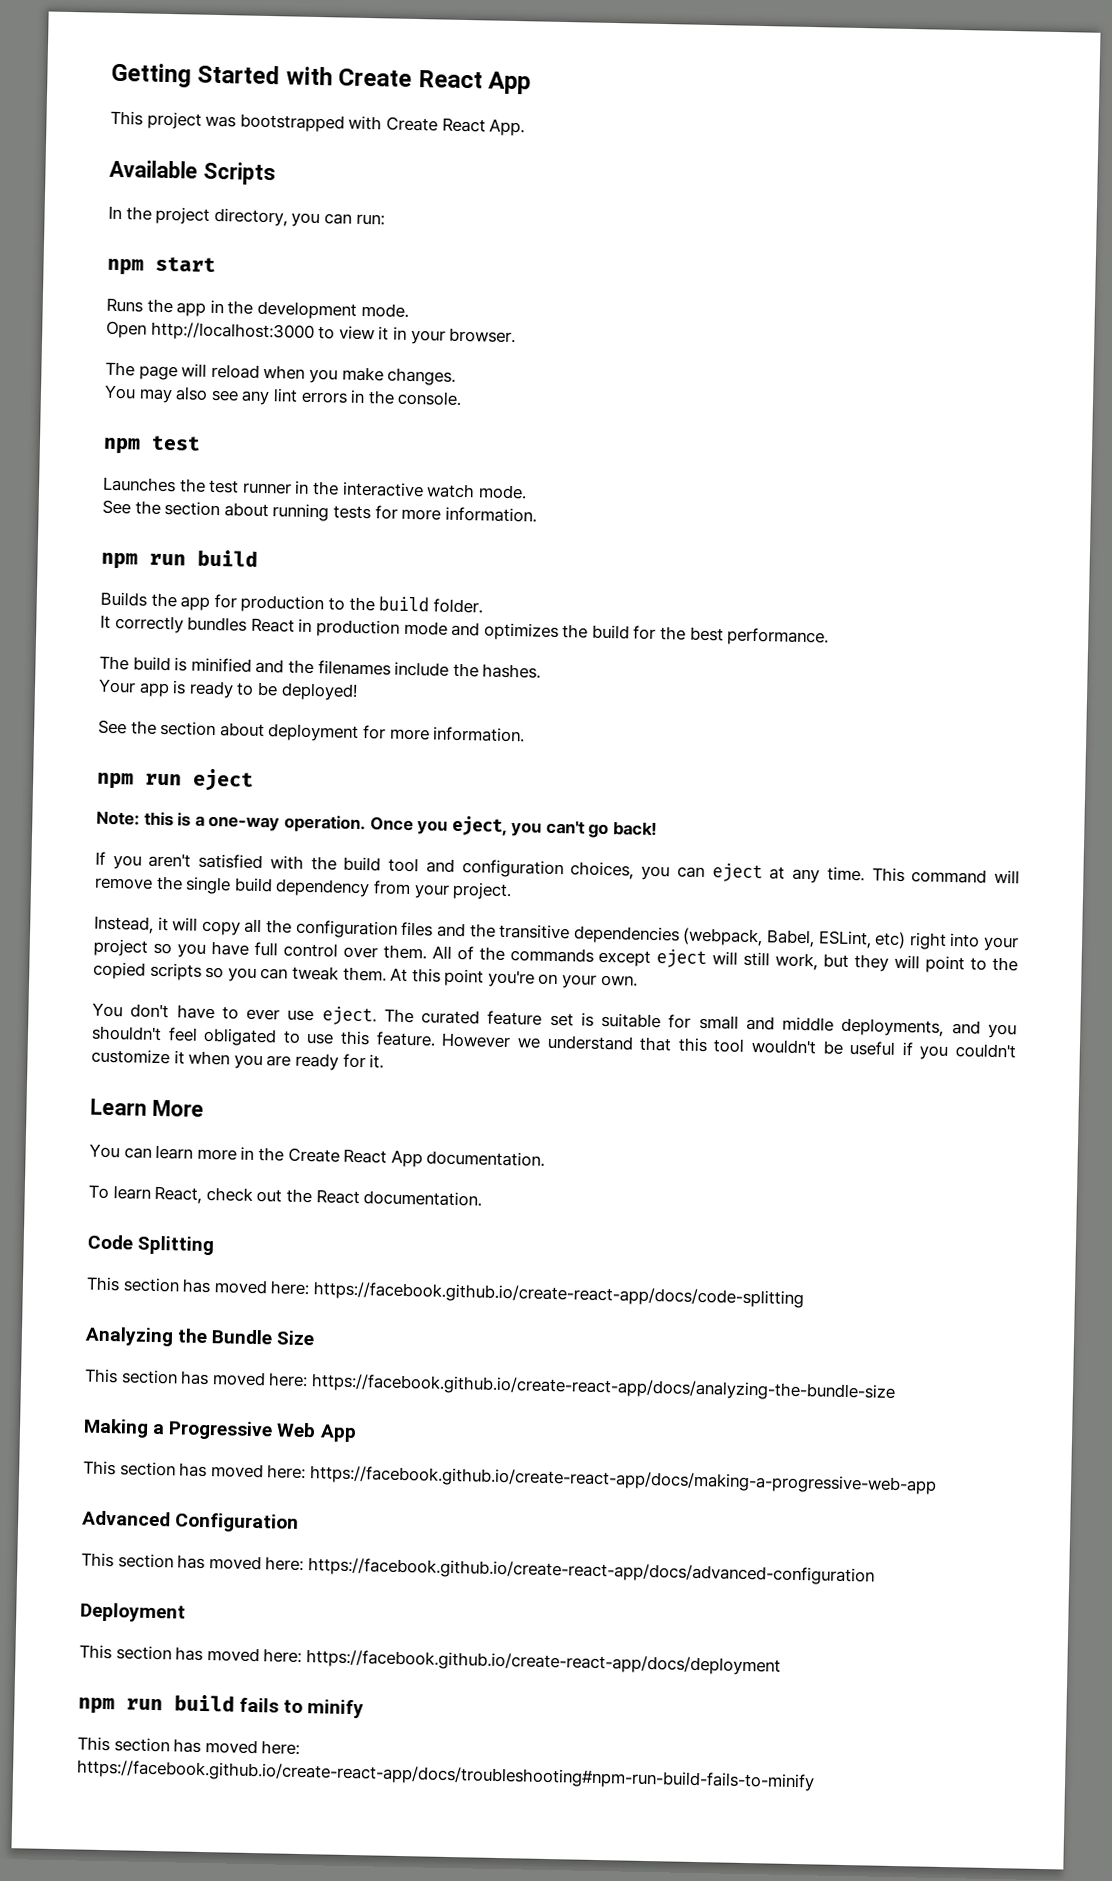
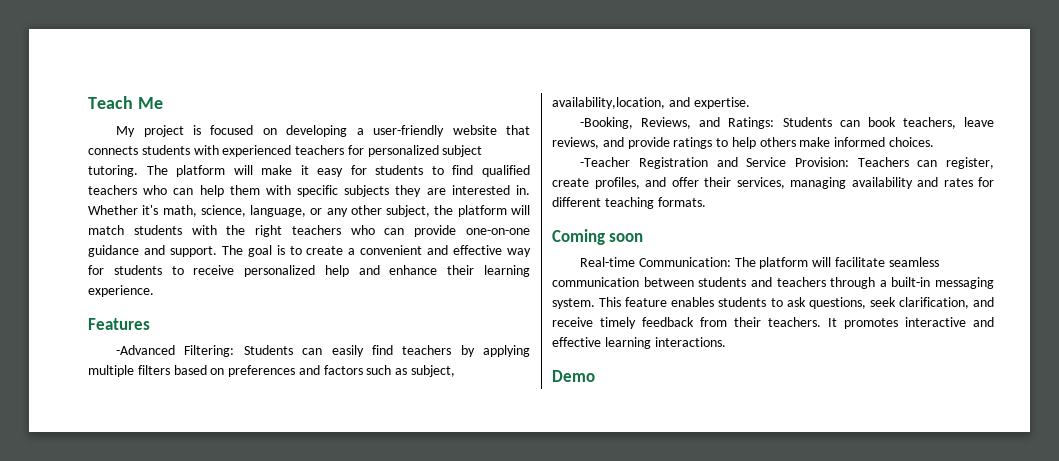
- Getting Started with Create React App
- This project was bootstrapped with Create React App.
- Available Scripts
- In the project directory, you can run:
- npm start
- Runs the app in the development mode.
- Open http://localhost:3000 to view it in your browser.
- The page will reload when you make changes.
- You may also see any lint errors in the console.
- npm test
- Launches the test runner in the interactive watch mode.
- See the section about running tests for more information.
- npm run build
- Builds the app for production to the build folder.
- It correctly bundles React in production mode and optimizes the build for the best performance.
- The build is minified and the filenames include the hashes.
- Your app is ready to be deployed!
- See the section about deployment for more information.
- npm run eject
- Note: this is a one-way operation. Once you eject, you can't go back!
- If you aren't satisfied with the build tool and configuration choices, you can eject at any time. This command will remove the single build dependency from your project.
- Instead, it will copy all the configuration files and the transitive dependencies (webpack, Babel, ESLint, etc) right into your project so you have full control over them. All of the commands except eject will still work, but they will point to the copied scripts so you can tweak them. At this point you're on your own.
- You don't have to ever use eject. The curated feature set is suitable for small and middle deployments, and you shouldn't feel obligated to use this feature. However we understand that this tool wouldn't be useful if you couldn't customize it when you are ready for it.
- Learn More
- You can learn more in the Create React App documentation.
- To learn React, check out the React documentation.
- Code Splitting
- This section has moved here: https://facebook.github.io/create-react-app/docs/code-splitting
- Analyzing the Bundle Size
- This section has moved here: https://facebook.github.io/create-react-app/docs/analyzing-the-bundle-size
- Making a Progressive Web App
- This section has moved here: https://facebook.github.io/create-react-app/docs/making-a-progressive-web-app
- Advanced Configuration
- This section has moved here: https://facebook.github.io/create-react-app/docs/advanced-configuration
- Deployment
- This section has moved here: https://facebook.github.io/create-react-app/docs/deployment
- npm run build fails to minify
- This section has moved here: https://facebook.github.io/create-react-app/docs/troubleshooting#npm-run-build-fails-to-minify
+ Teach Me
+ My project is focused on developing a user-friendly website that connects students with experienced teachers for personalized subject tutoring. The platform will make it easy for students to find qualified teachers who can help them with specific subjects they are interested in. Whether it's math, science, language, or any other subject, the platform will match students with the right teachers who can provide one-on-one guidance and support. The goal is to create a convenient and effective way for students to receive personalized help and enhance their learning experience.
+ Features
+ -Advanced Filtering: Students can easily find teachers by applying multiple filters based on preferences and factors such as subject, availability,location, and expertise.
+ -Booking, Reviews, and Ratings: Students can book teachers, leave reviews, and provide ratings to help others make informed choices.
+ -Teacher Registration and Service Provision: Teachers can register, create profiles, and offer their services, managing availability and rates for different teaching formats.
+ Coming soon
+ Real-time Communication: The platform will facilitate seamless communication between students and teachers through a built-in messaging system. This feature enables students to ask questions, seek clarification, and receive timely feedback from their teachers. It promotes interactive and effective learning interactions.
+ Demo

